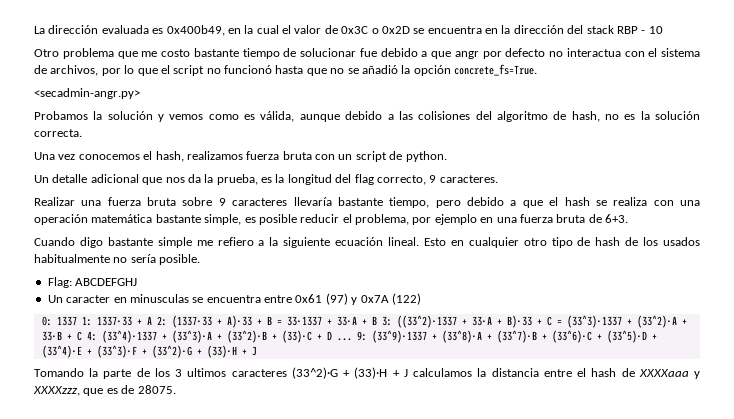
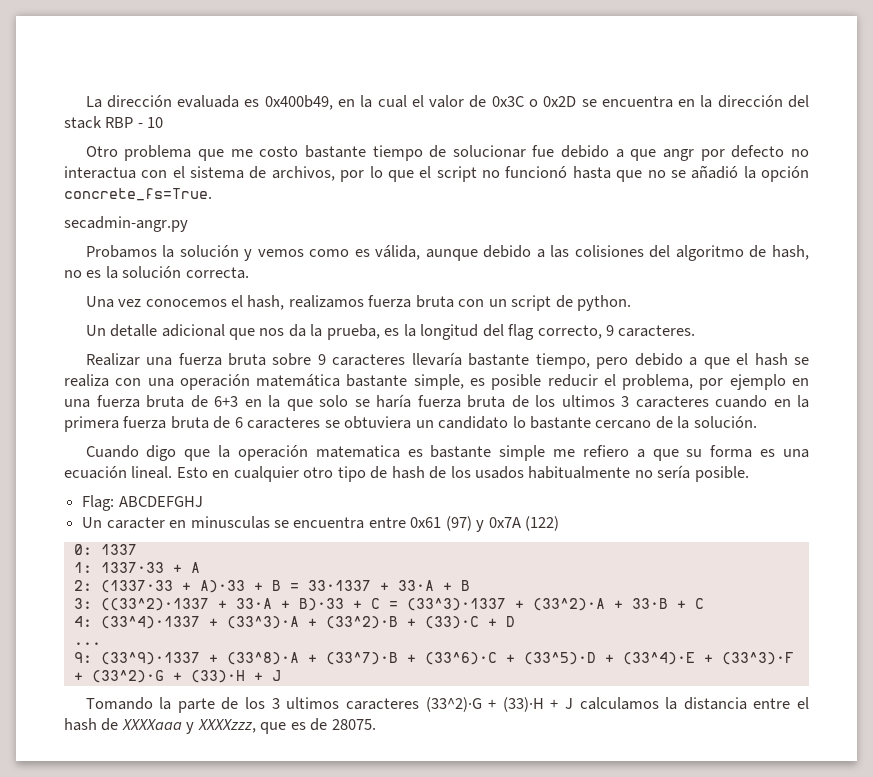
- <secadmin-angr.py>
+ secadmin-angr.py
- Realizar una fuerza bruta sobre 9 caracteres llevaría bastante tiempo, pero debido a que el hash se realiza con una operación matemática bastante simple, es posible reducir el problema, por ejemplo en una fuerza bruta de 6+3.
- Cuando digo bastante simple me refiero a la siguiente ecuación lineal.
+ Realizar una fuerza bruta sobre 9 caracteres llevaría bastante tiempo, pero debido a que el hash se realiza con una operación matemática bastante simple, es posible reducir el problema, por ejemplo en una fuerza bruta de 6+3 en la que solo se haría fuerza bruta de los ultimos 3 caracteres cuando en la primera fuerza bruta de 6 caracteres se obtuviera un candidato lo bastante cercano de la solución.
+ Cuando digo que la operación matematica es bastante simple me refiero a que su forma es una ecuación lineal.
- 1337 1:
+ 1337
+ 1:
- 1337·33 + A 2:
+ 1337·33 + A
+ 2:
- (1337·33 + A)·33 + B = 33·1337 + 33·A + B 3:
+ (1337·33 + A)·33 + B = 33·1337 + 33·A + B
+ 3:
- ((33^2)·1337 + 33·A + B)·33 + C = (33^3)·1337 + (33^2)·A + 33·B + C 4:
+ ((33^2)·1337 + 33·A + B)·33 + C = (33^3)·1337 + (33^2)·A + 33·B + C
+ 4:
- (33^4)·1337 + (33^3)·A + (33^2)·B + (33)·C + D ... 9:
+ (33^4)·1337 + (33^3)·A + (33^2)·B + (33)·C + D
+ ...
+ 9:

